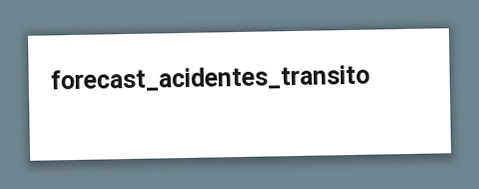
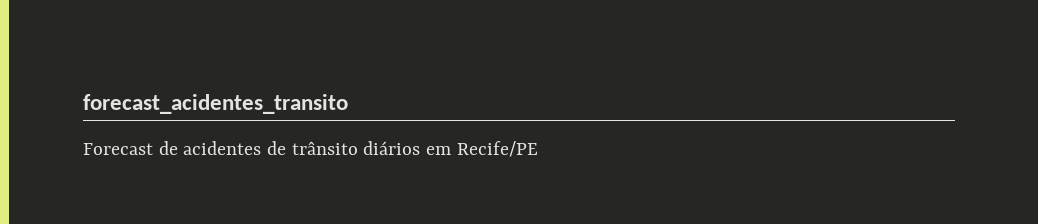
+ Forecast de acidentes de trânsito diários em Recife/PE

